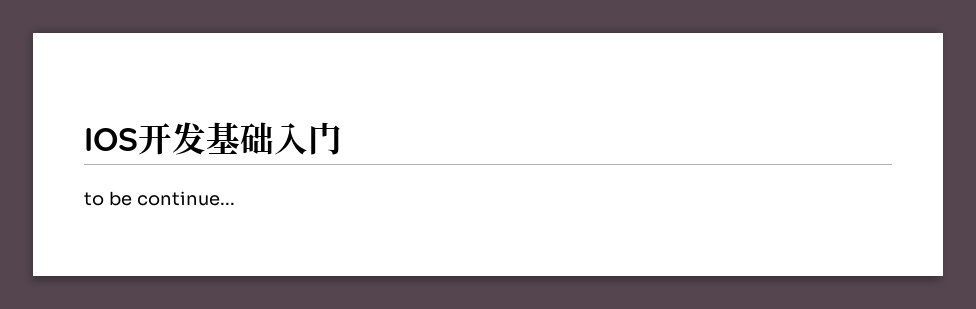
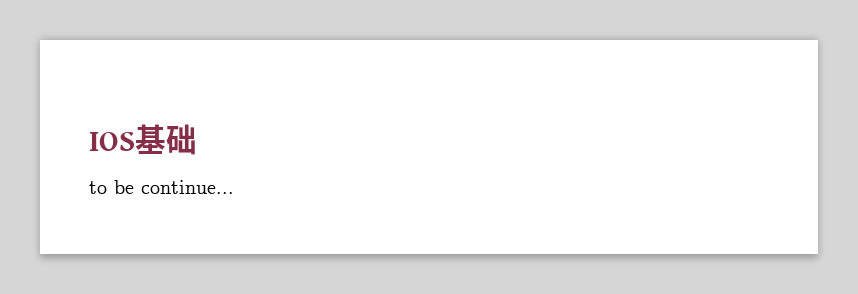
- IOS开发基础入门
+ IOS基础

